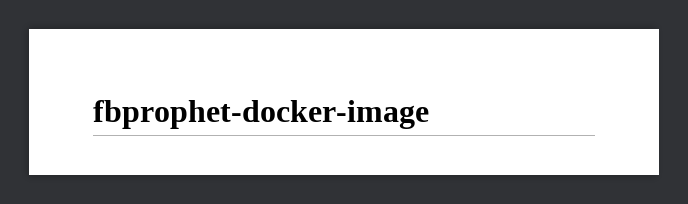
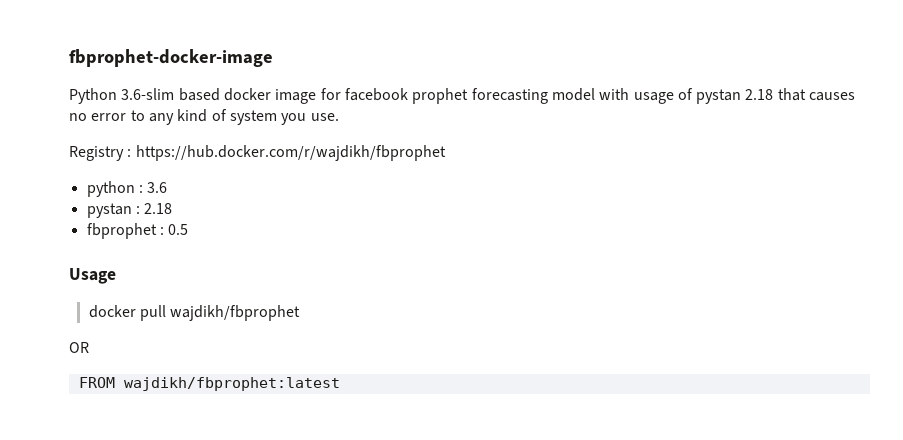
+ Python 3.6-slim based docker image for facebook prophet forecasting model with usage of pystan 2.18 that causes no error to any kind of system you use.
+ Registry : https://hub.docker.com/r/wajdikh/fbprophet
+ python : 3.6
+ pystan : 2.18
+ fbprophet : 0.5
+ Usage
+ docker pull wajdikh/fbprophet
+ OR
+ FROM wajdikh/fbprophet:latest

